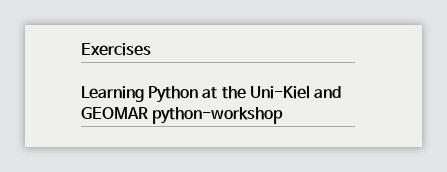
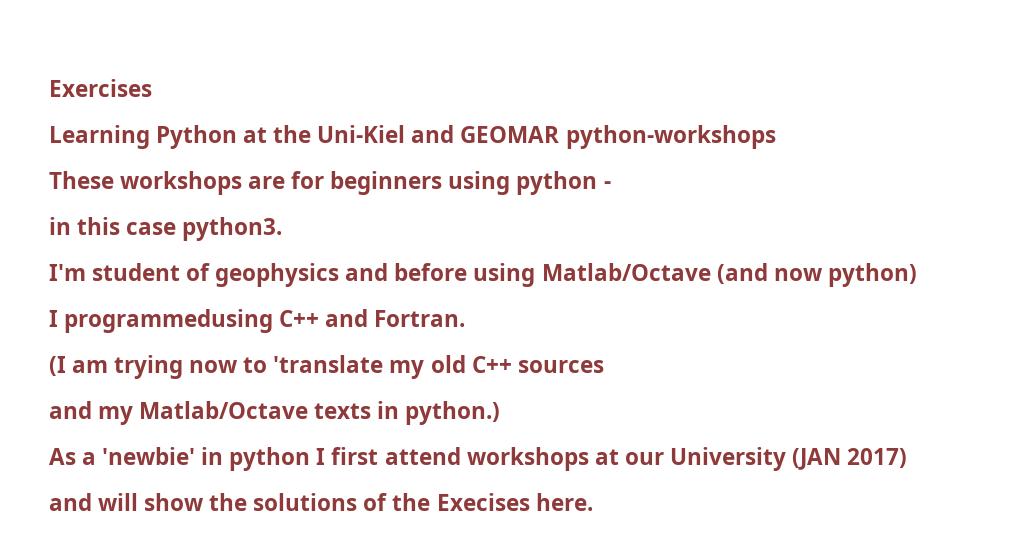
- Learning Python at the Uni-Kiel and GEOMAR python-workshop
+ Learning Python at the Uni-Kiel and GEOMAR python-workshops
+ These workshops are for beginners using python -
+ in this case python3.
+ I'm student of geophysics and before using Matlab/Octave (and now python)
+ I programmedusing C++ and Fortran.
+ (I am trying now to 'translate my old C++ sources
+ and my Matlab/Octave texts in python.)
+ As a 'newbie' in python I first attend workshops at our University (JAN 2017)
+ and will show the solutions of the Execises here.

